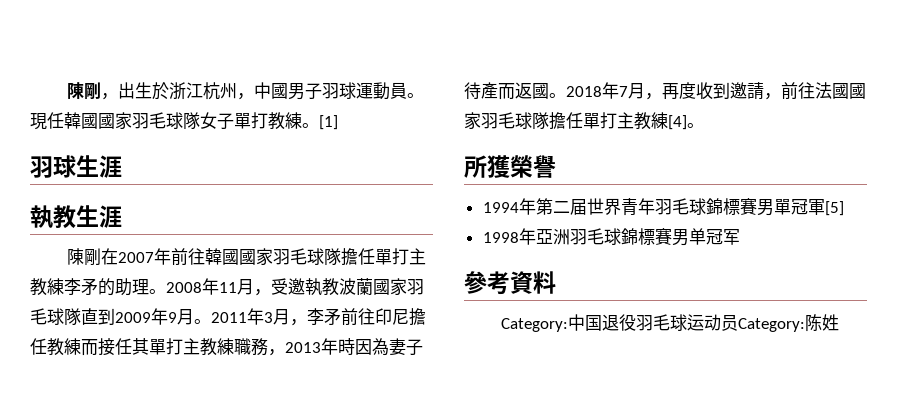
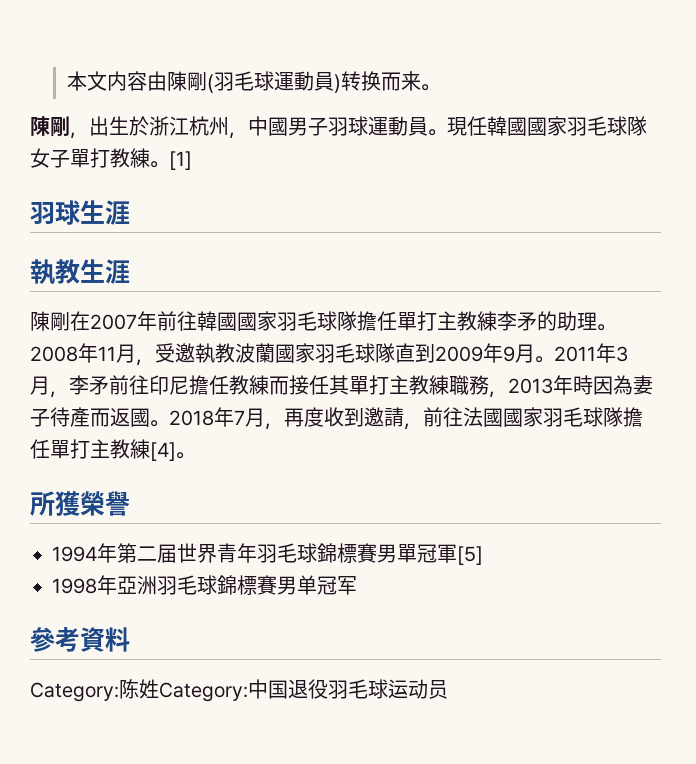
+ 本文内容由陳剛(羽毛球運動員)转换而来。
- Category:中国退役羽毛球运动员Category:陈姓
+ Category:陈姓Category:中国退役羽毛球运动员

